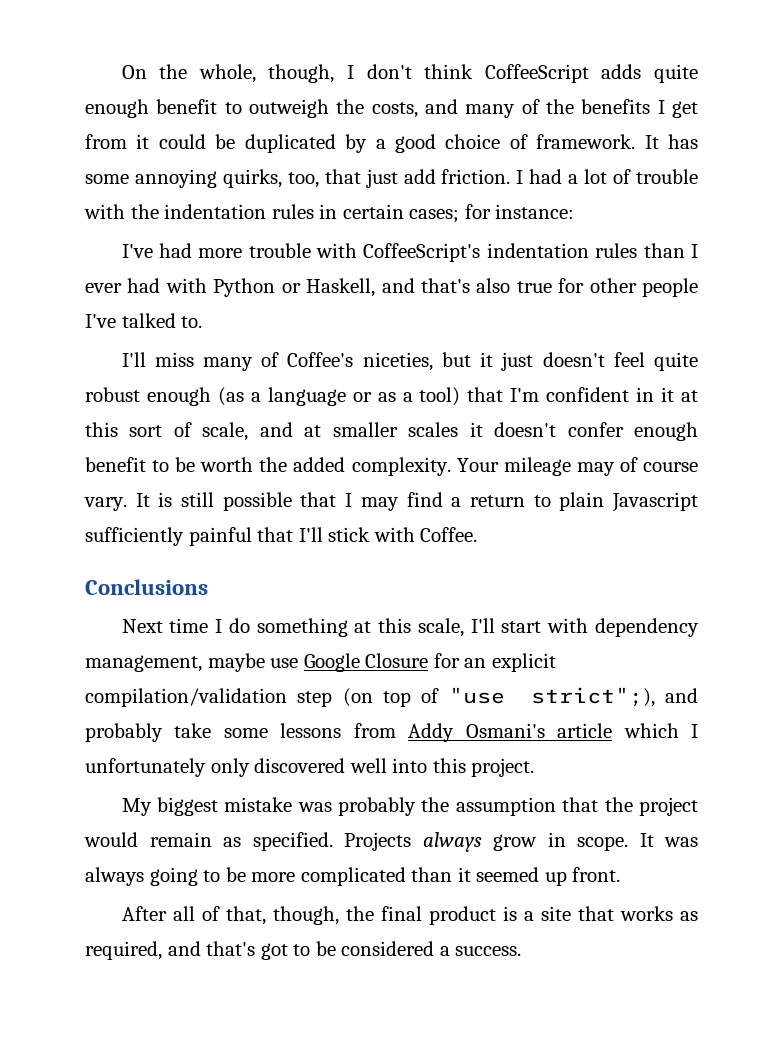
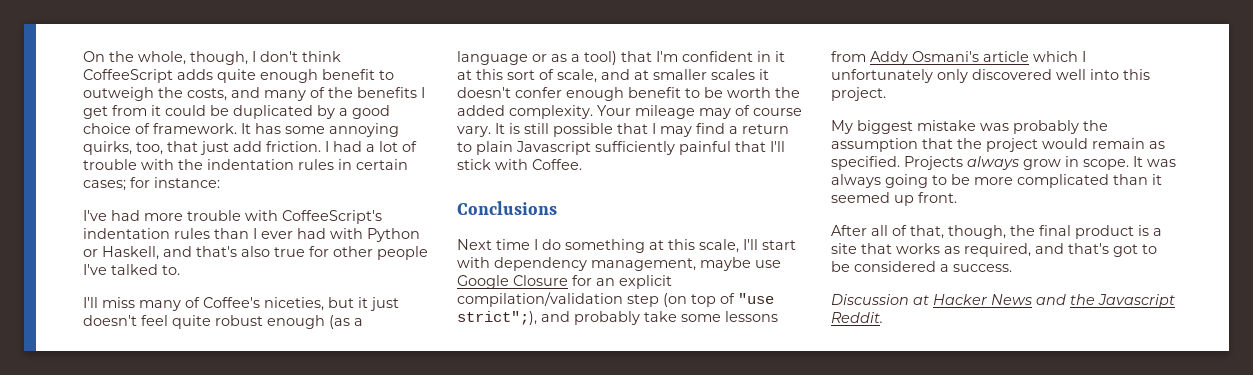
+ Discussion at Hacker News and the Javascript Reddit.

